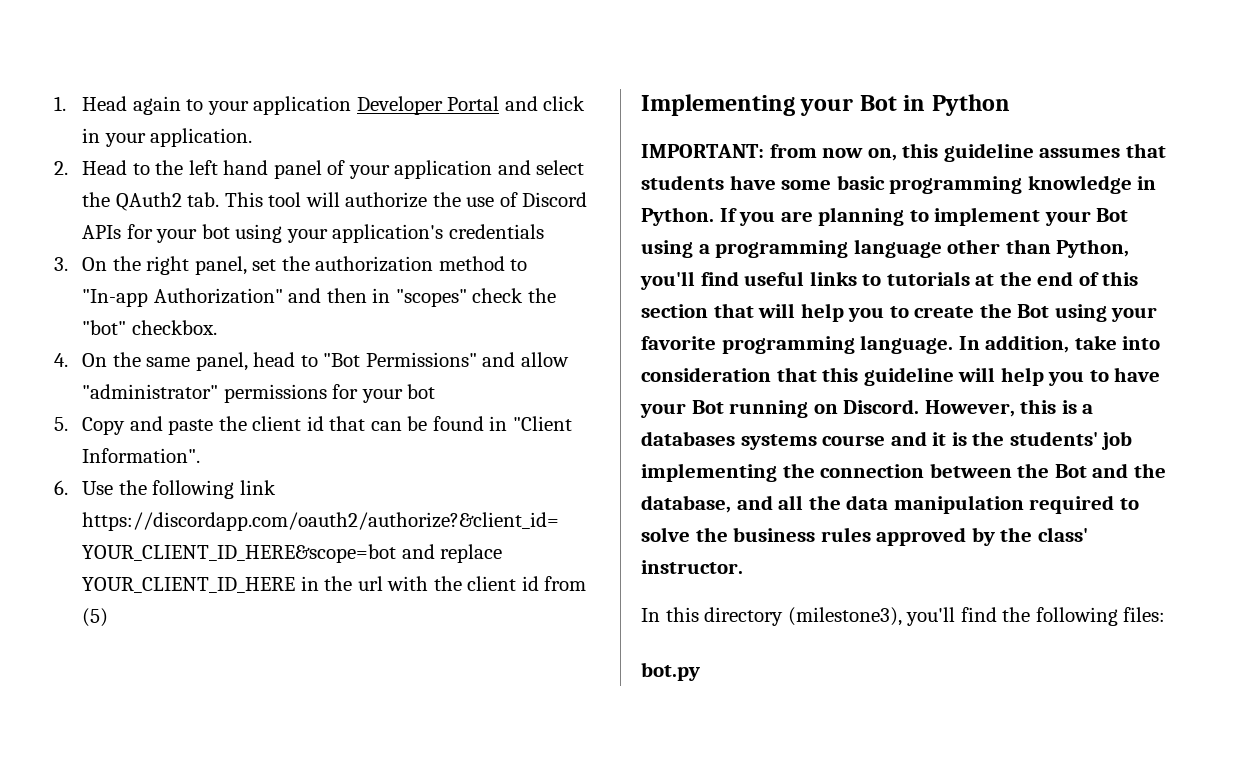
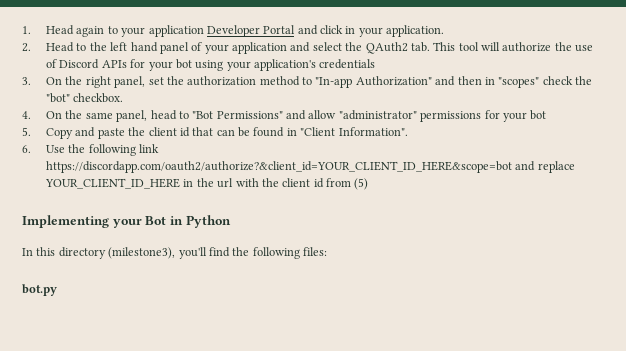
- IMPORTANT: from now on, this guideline assumes that students have some basic programming knowledge in Python. If you are planning to implement your Bot using a programming language other than Python, you'll find useful links to tutorials at the end of this section that will help you to create the Bot using your favorite programming language. In addition, take into consideration that this guideline will help you to have your Bot running on Discord. However, this is a databases systems course and it is the students' job implementing the connection between the Bot and the database, and all the data manipulation required to solve the business rules approved by the class' instructor.

